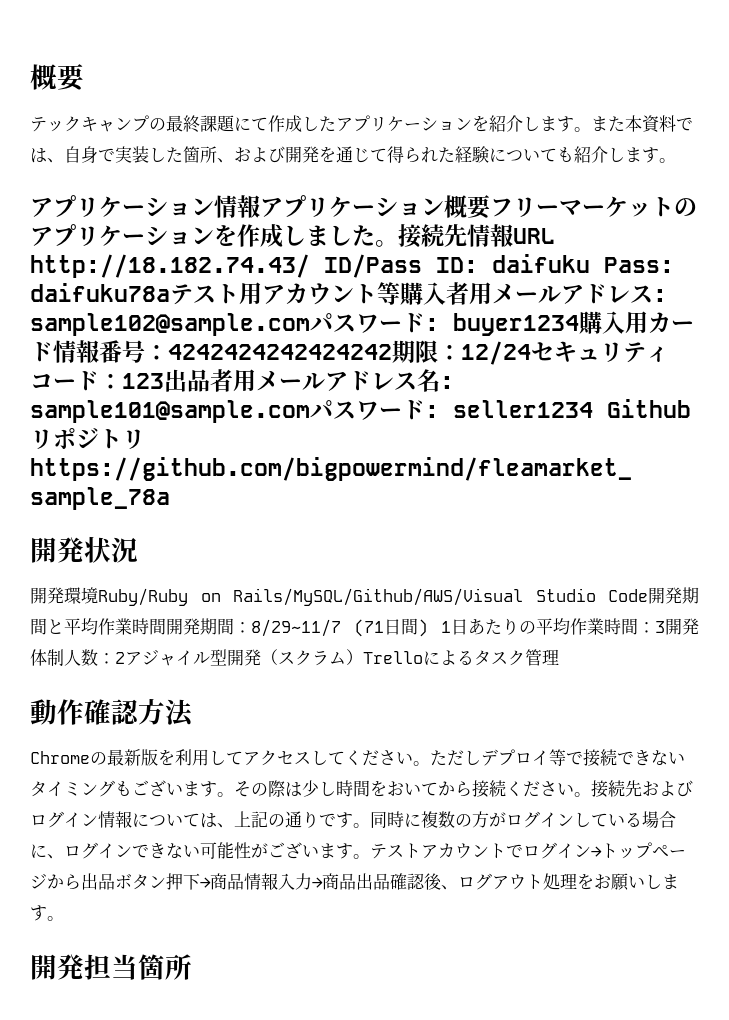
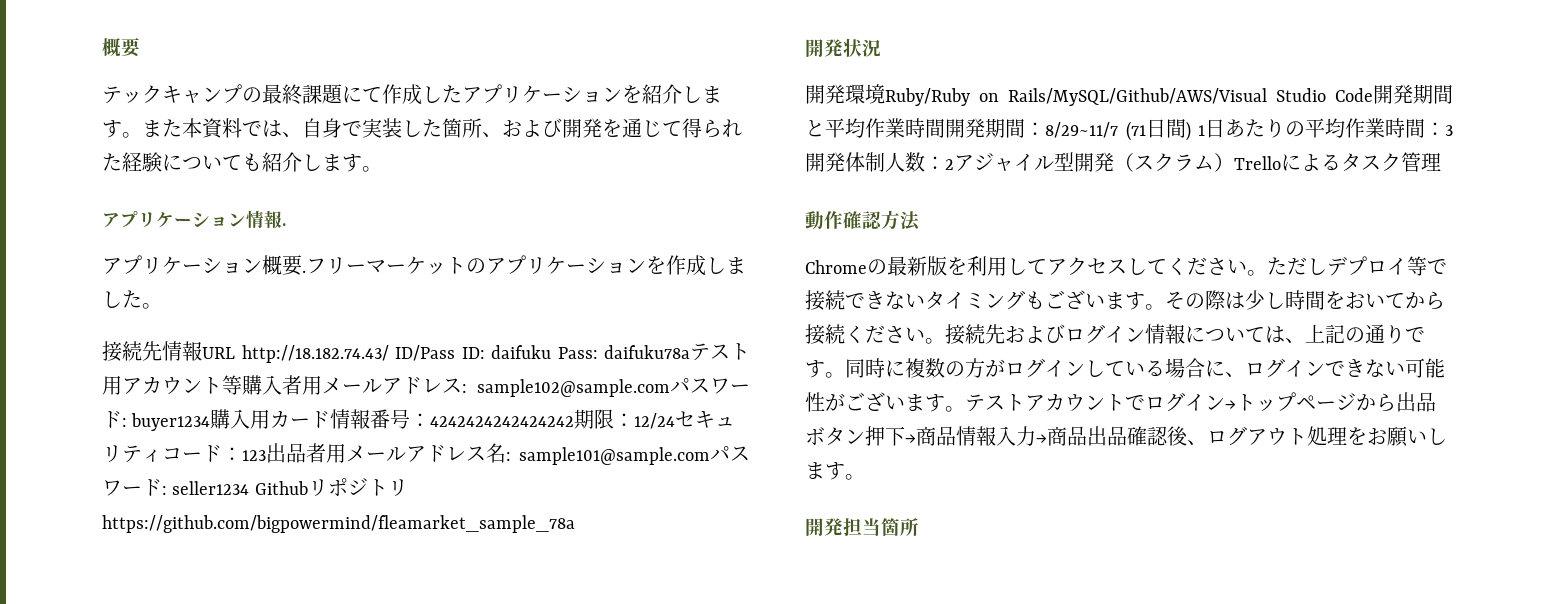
- アプリケーション情報アプリケーション概要フリーマーケットのアプリケーションを作成しました。接続先情報URL http://18.182.74.43/ ID/Pass ID:
+ アプリケーション情報.
+ アプリケーション概要.フリーマーケットのアプリケーションを作成しました。
+ 接続先情報URL http://18.182.74.43/ ID/Pass ID:

